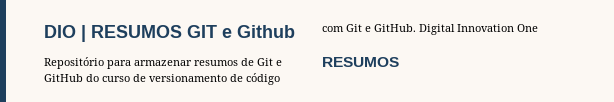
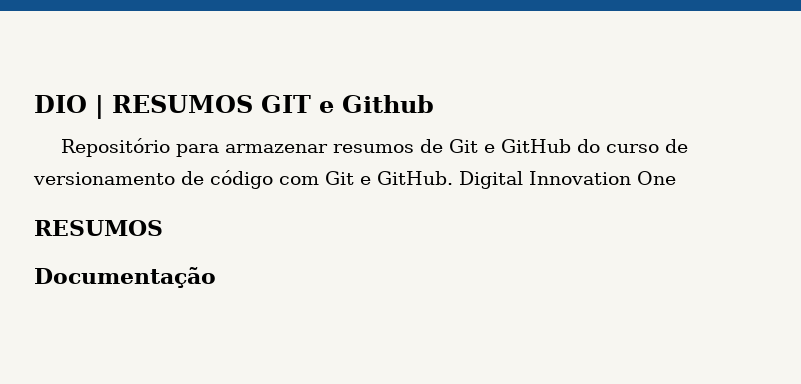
+ Documentação

